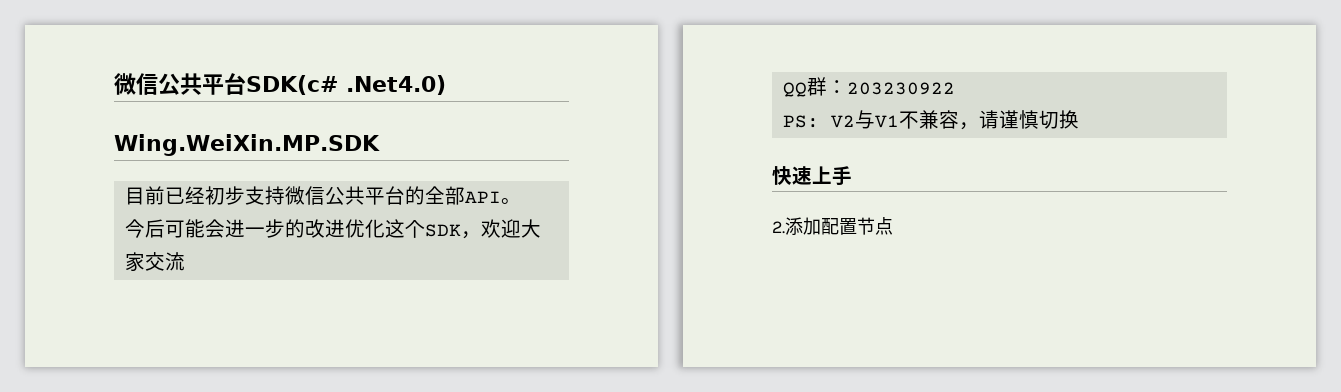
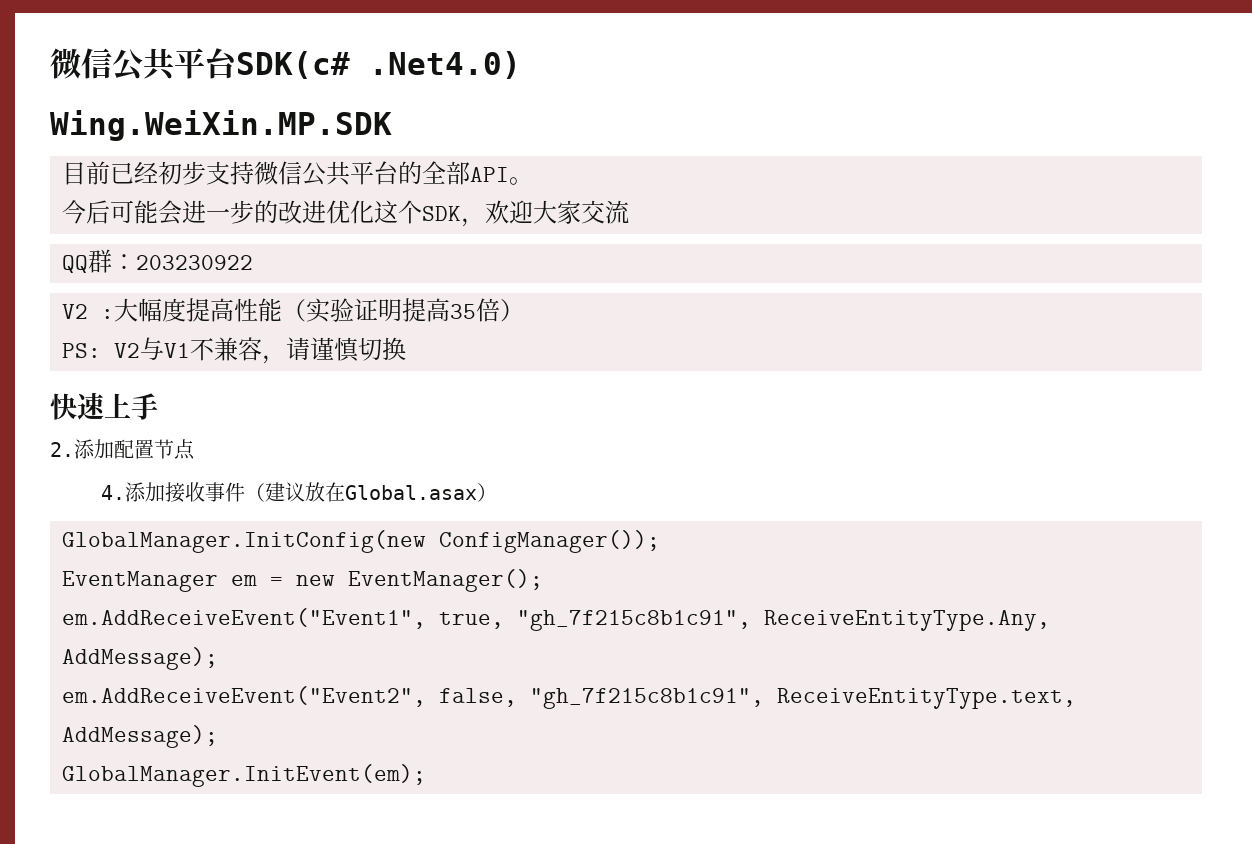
+ V2 :大幅度提高性能（实验证明提高35倍）
+ 4.添加接收事件（建议放在Global.asax）
+ GlobalManager.InitConfig(new ConfigManager());
+ EventManager em = new EventManager();
+ em.AddReceiveEvent("Event1", true, "gh_7f215c8b1c91", ReceiveEntityType.Any, AddMessage);
+ em.AddReceiveEvent("Event2", false, "gh_7f215c8b1c91", ReceiveEntityType.text, AddMessage);
+ GlobalManager.InitEvent(em);

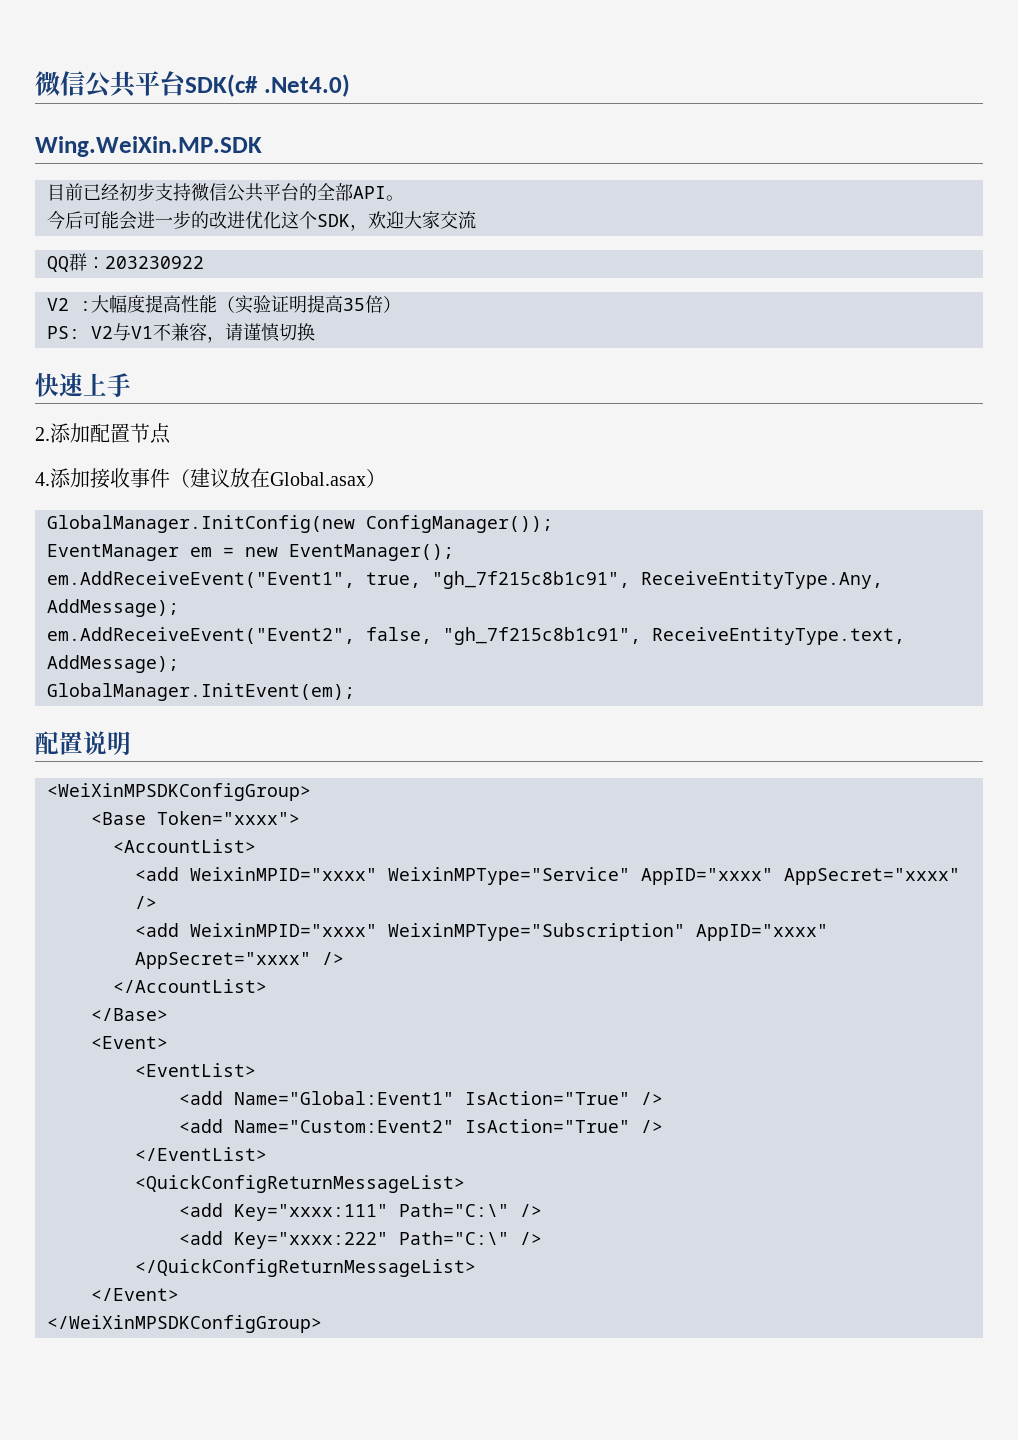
+ 配置说明
+ <WeiXinMPSDKConfigGroup>
+ <Base Token="xxxx">
+ <AccountList>
+ <add WeixinMPID="xxxx" WeixinMPType="Service" AppID="xxxx" AppSecret="xxxx" />
+ <add WeixinMPID="xxxx" WeixinMPType="Subscription" AppID="xxxx" AppSecret="xxxx" />
+ </AccountList>
+ </Base>
+ <Event>
+ <EventList>
+ <add Name="Global:Event1" IsAction="True" />
+ <add Name="Custom:Event2" IsAction="True" />
+ </EventList>
+ <QuickConfigReturnMessageList>
+ <add Key="xxxx:111" Path="C:\" />
+ <add Key="xxxx:222" Path="C:\" />
+ </QuickConfigReturnMessageList>
+ </Event>
+ </WeiXinMPSDKConfigGroup>

